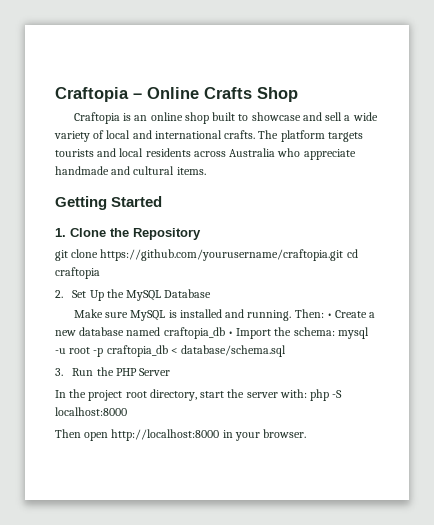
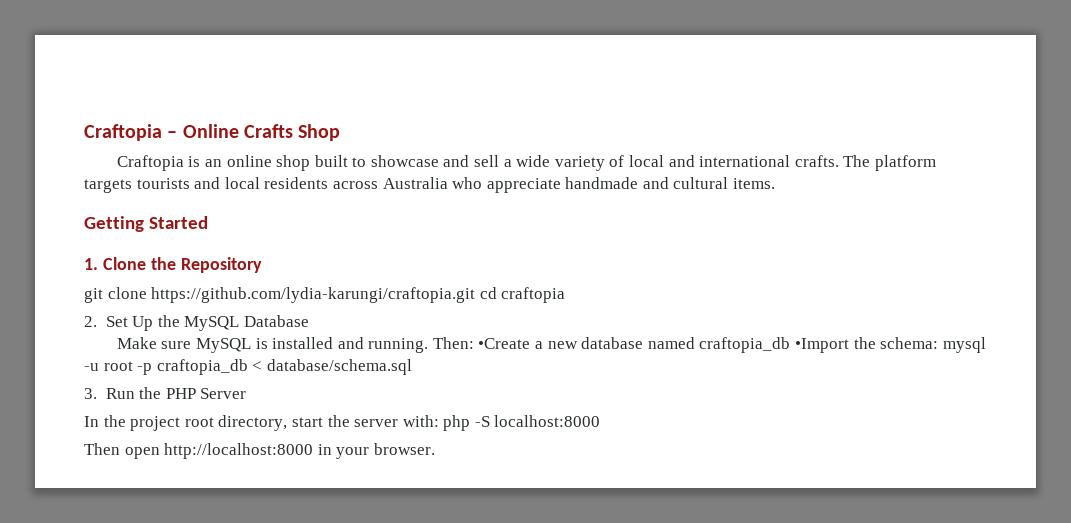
- git clone https://github.com/yourusername/craftopia.git cd craftopia
+ git clone https://github.com/lydia-karungi/craftopia.git cd craftopia
- Then: • Create a new database named craftopia_db • Import the schema: mysql -u root -p craftopia_db < database/schema.sql
+ Then: •Create a new database named craftopia_db •Import the schema: mysql -u root -p craftopia_db < database/schema.sql

